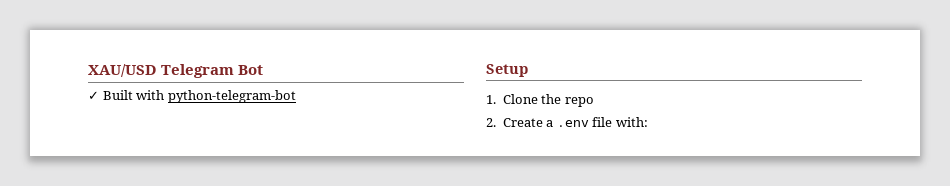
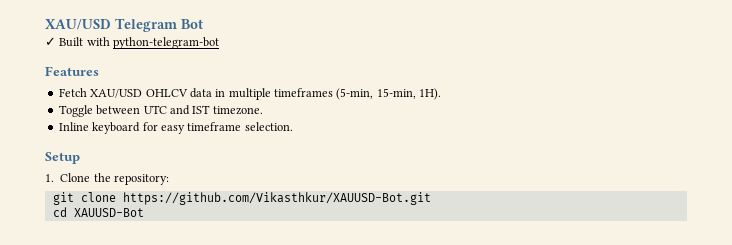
+ Features
+ Fetch XAU/USD OHLCV data in multiple timeframes (5-min, 15-min, 1H).
+ Toggle between UTC and IST timezone.
+ Inline keyboard for easy timeframe selection.
  Setup
- 1. Clone the repo
- 2. Create a .env file with:
+ 1. Clone the repository:
+ git clone https://github.com/Vikasthkur/XAUUSD-Bot.git
+ cd XAUUSD-Bot

